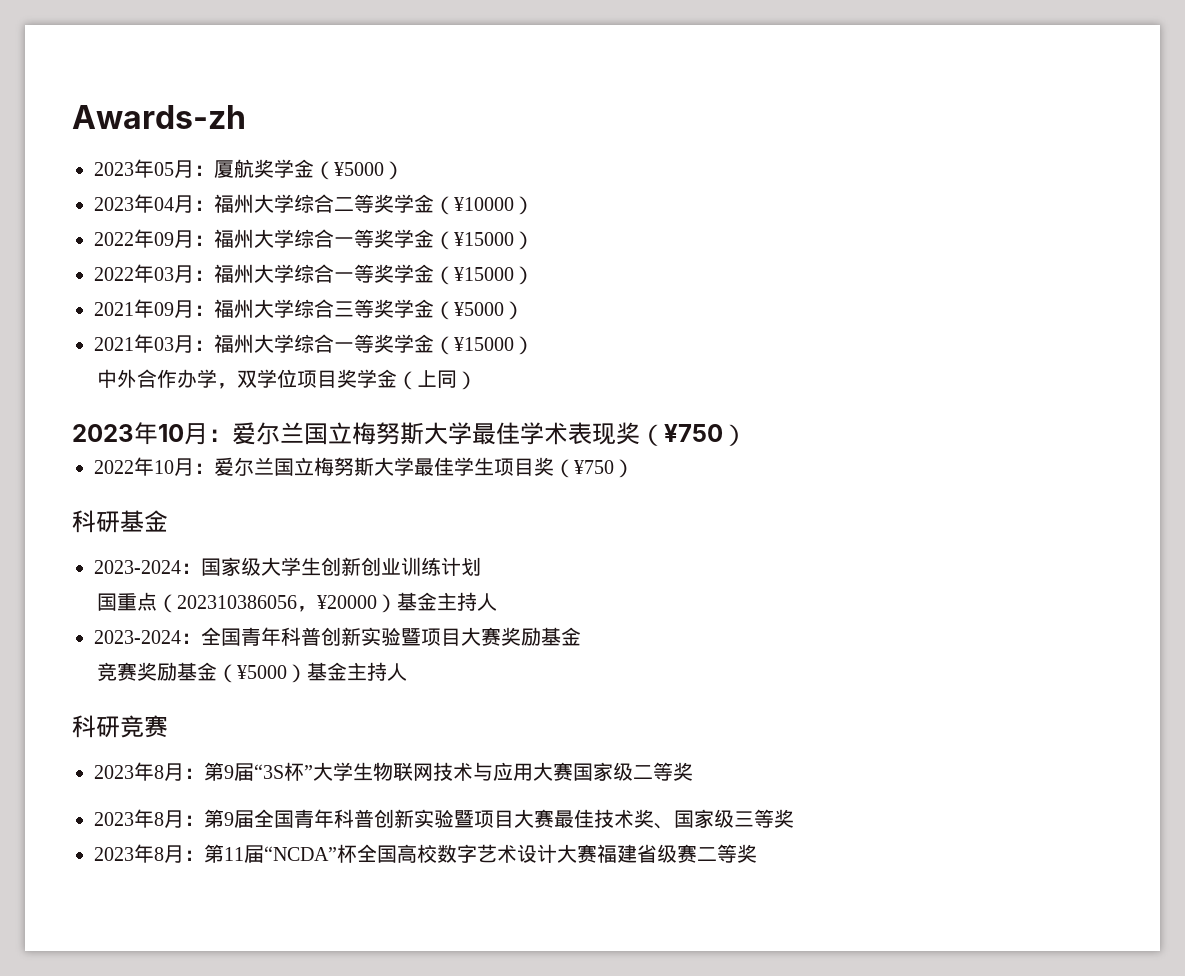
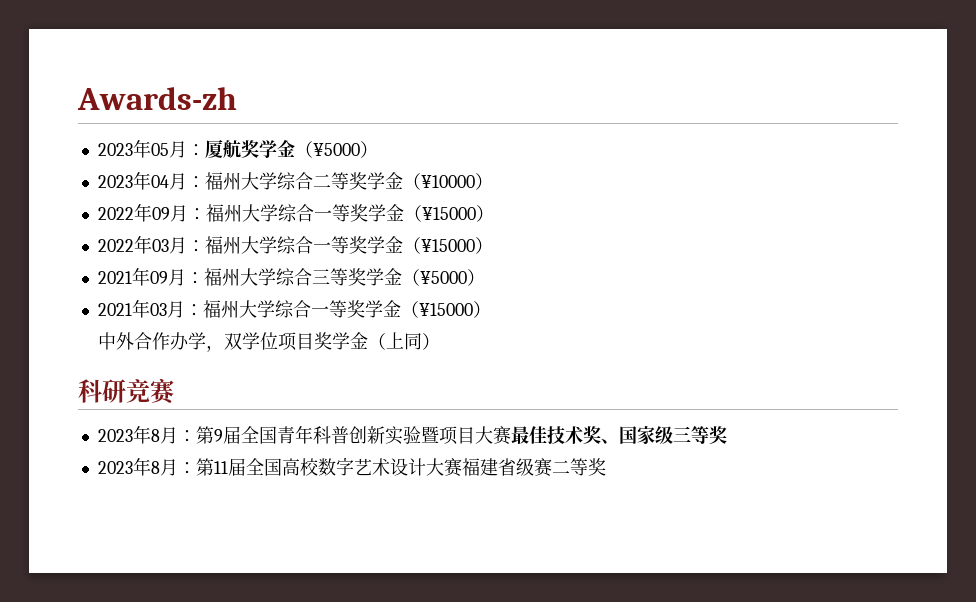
- 2023年10月：爱尔兰国立梅努斯大学最佳学术表现奖（¥750）
- 2022年10月：爱尔兰国立梅努斯大学最佳学生项目奖（¥750）
- 科研基金
- 2023-2024：国家级大学生创新创业训练计划
- 国重点（202310386056，¥20000）基金主持人
- 2023-2024：全国青年科普创新实验暨项目大赛奖励基金
- 竞赛奖励基金（¥5000）基金主持人
  科研竞赛
- 2023年8月：第9届“3S杯”大学生物联网技术与应用大赛国家级二等奖
- 2023年8月：第11届“NCDA”杯全国高校数字艺术设计大赛福建省级赛二等奖
+ 2023年8月：第11届全国高校数字艺术设计大赛福建省级赛二等奖

